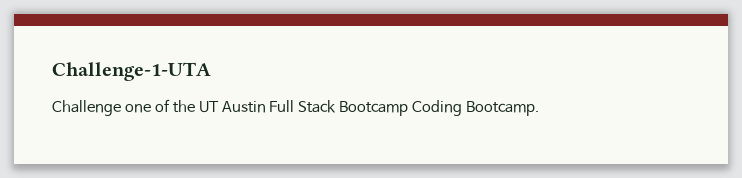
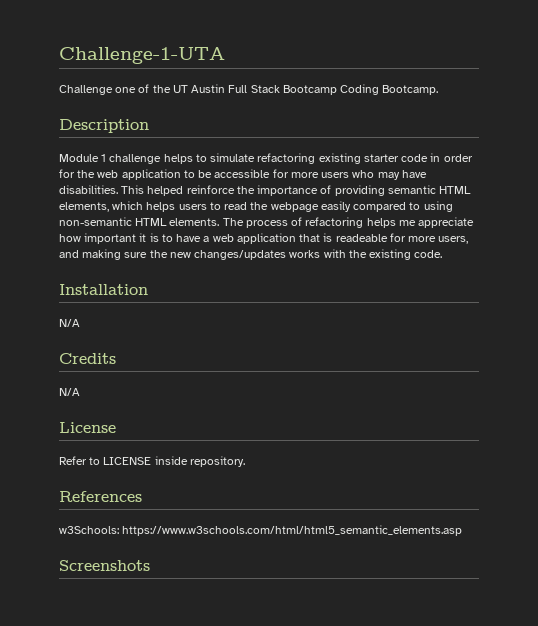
+ Description
+ Module 1 challenge helps to simulate refactoring existing starter code in order for the web application to be accessible for more users who may have disabilities. This helped reinforce the importance of providing semantic HTML elements, which helps users to read the webpage easily compared to using non-semantic HTML elements. The process of refactoring helps me appreciate how important it is to have a web application that is readeable for more users, and making sure the new changes/updates works with the existing code.
+ Installation
+ N/A
+ Credits
+ N/A
+ License
+ Refer to LICENSE inside repository.
+ References
+ w3Schools: https://www.w3schools.com/html/html5_semantic_elements.asp
+ Screenshots

